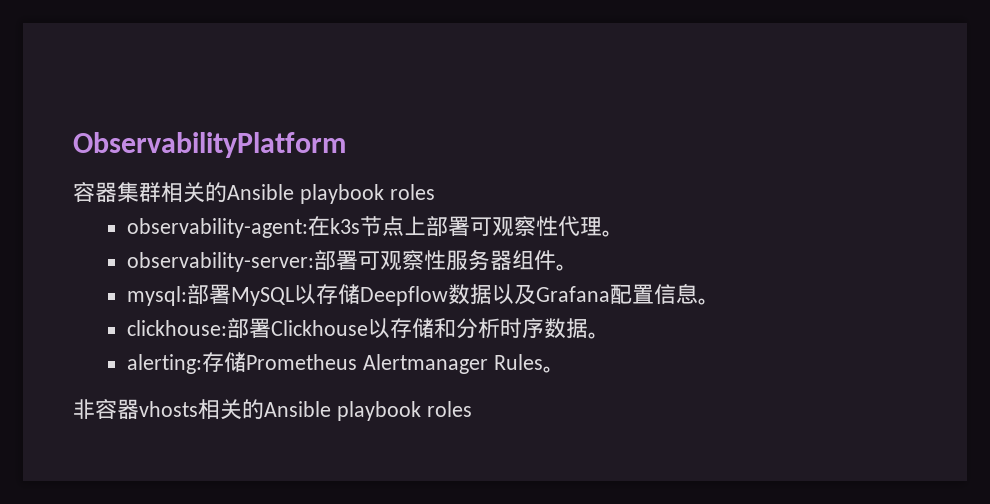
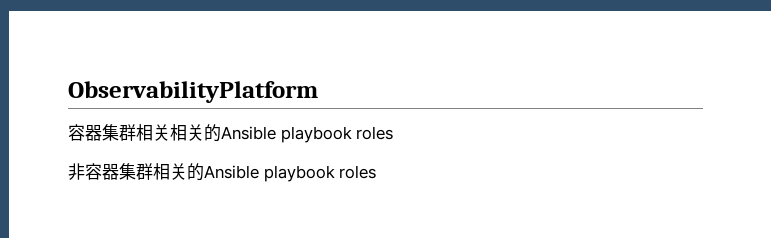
- 容器集群相关的Ansible playbook roles
- observability-agent:在k3s节点上部署可观察性代理。
- observability-server:部署可观察性服务器组件。
- mysql:部署MySQL以存储Deepflow数据以及Grafana配置信息。
- clickhouse:部署Clickhouse以存储和分析时序数据。
- alerting:存储Prometheus Alertmanager Rules。
- 非容器vhosts相关的Ansible playbook roles
+ 容器集群相关相关的Ansible playbook roles
+ 非容器集群相关的Ansible playbook roles

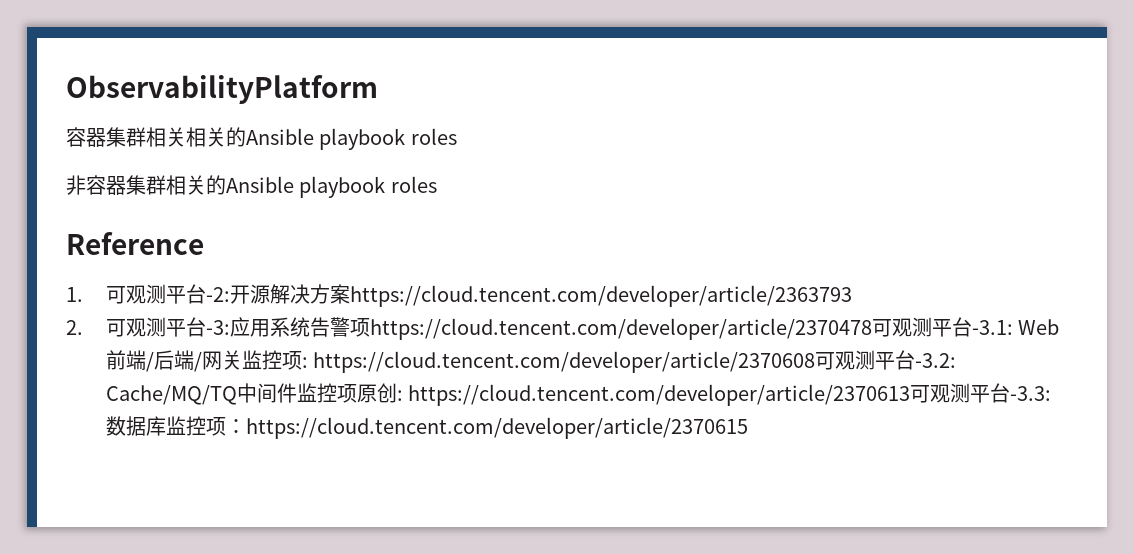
+ Reference
+ 1.可观测平台-2:开源解决方案https://cloud.tencent.com/developer/article/2363793
+ 2.可观测平台-3:应用系统告警项https://cloud.tencent.com/developer/article/2370478可观测平台-3.1: Web前端/后端/网关监控项: https://cloud.tencent.com/developer/article/2370608可观测平台-3.2: Cache/MQ/TQ中间件监控项原创: https://cloud.tencent.com/developer/article/2370613可观测平台-3.3:数据库监控项：https://cloud.tencent.com/developer/article/2370615

